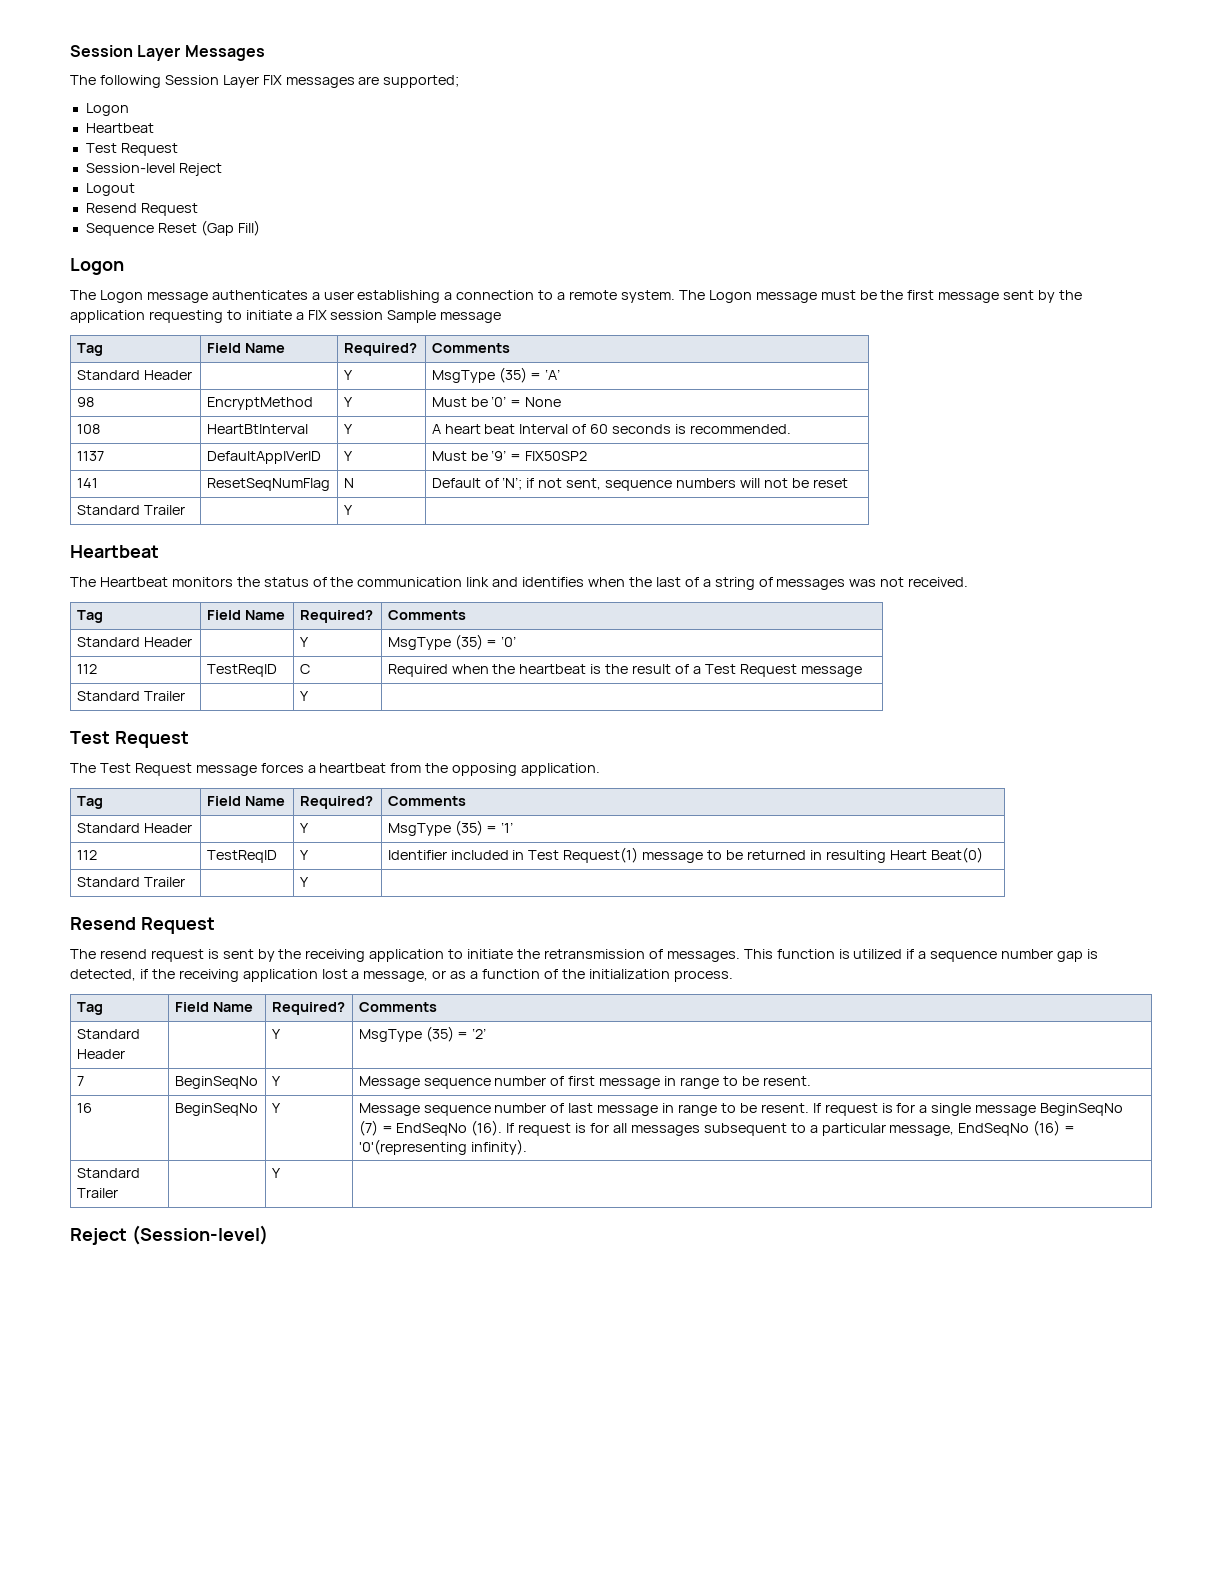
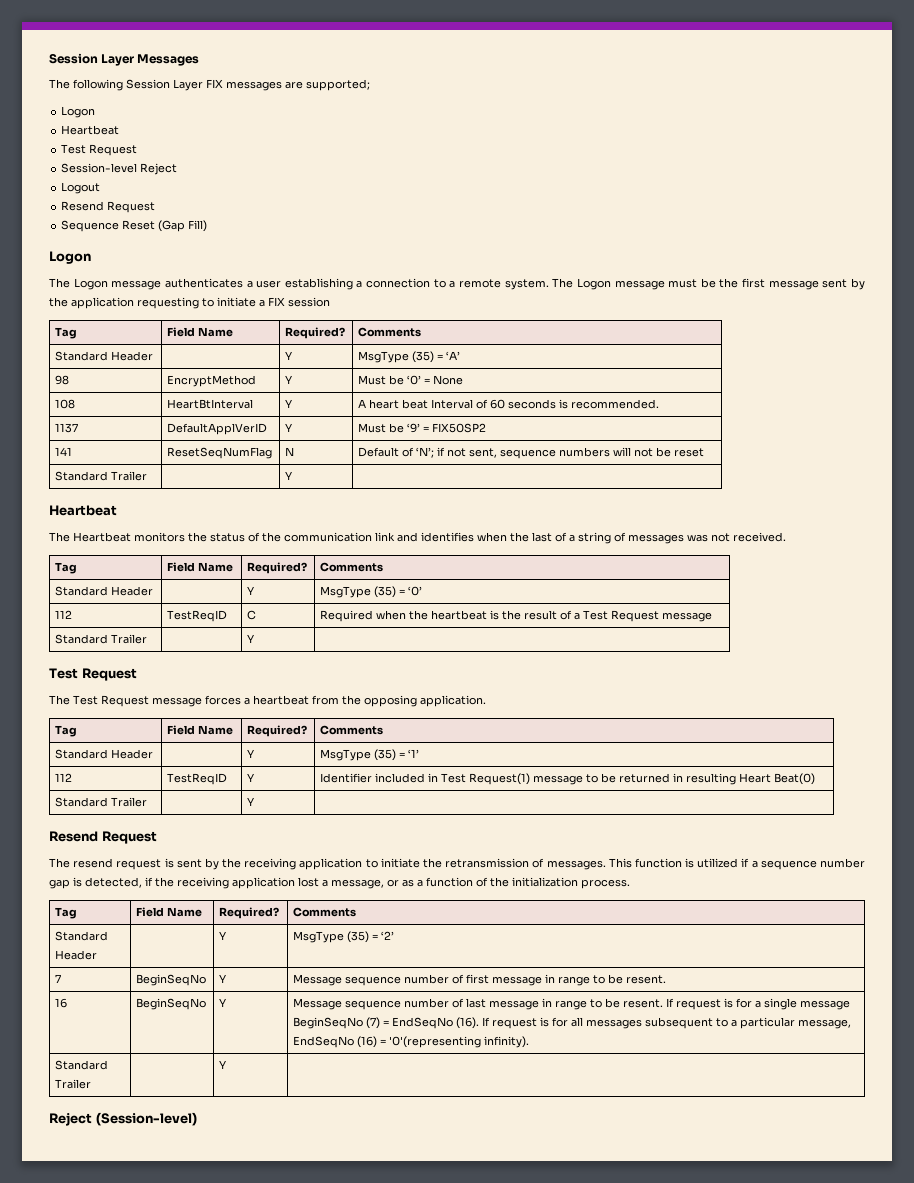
- The Logon message must be the first message sent by the application requesting to initiate a FIX session Sample message
+ The Logon message must be the first message sent by the application requesting to initiate a FIX session

